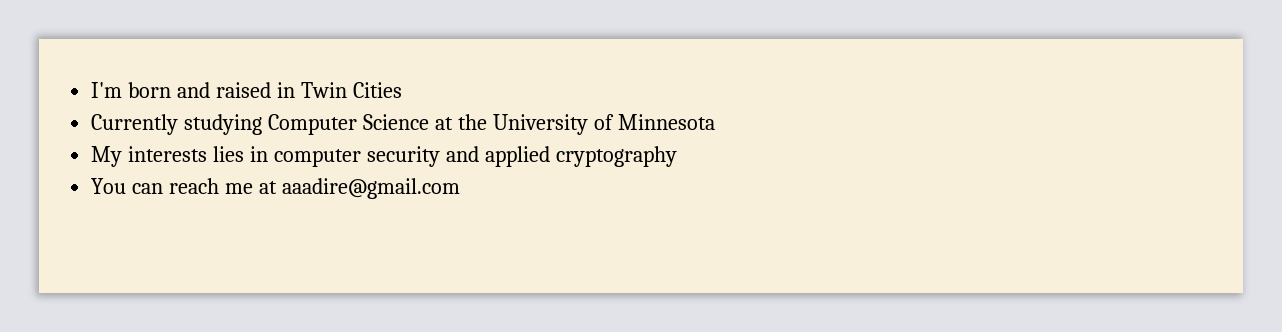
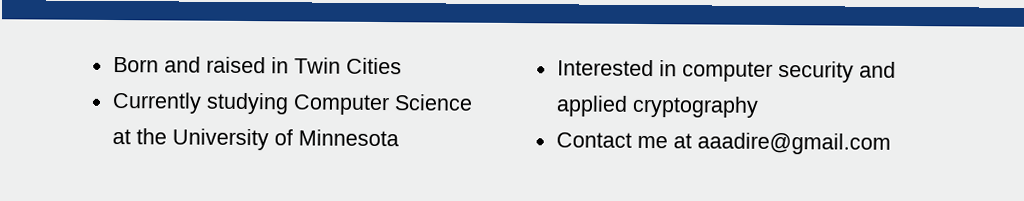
- I'm born and raised in Twin Cities
+ Born and raised in Twin Cities
- My interests lies in computer security and applied cryptography
+ Interested in computer security and applied cryptography
- You can reach me at aaadire@gmail.com
+ Contact me at aaadire@gmail.com

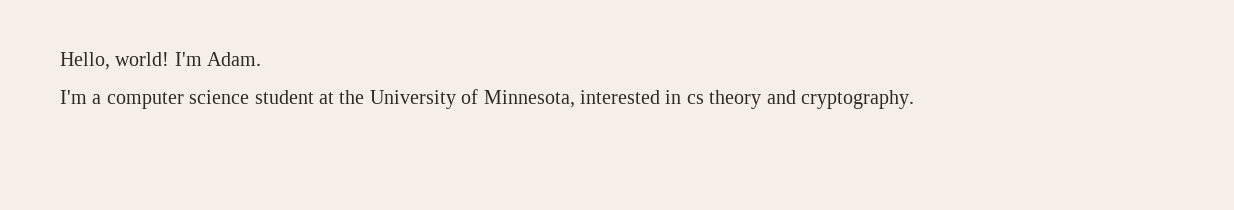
- Born and raised in Twin Cities
- Currently studying Computer Science at the University of Minnesota
- Interested in computer security and applied cryptography
- Contact me at aaadire@gmail.com
+ Hello, world! I'm Adam.
+ I'm a computer science student at the University of Minnesota, interested in cs theory and cryptography.

